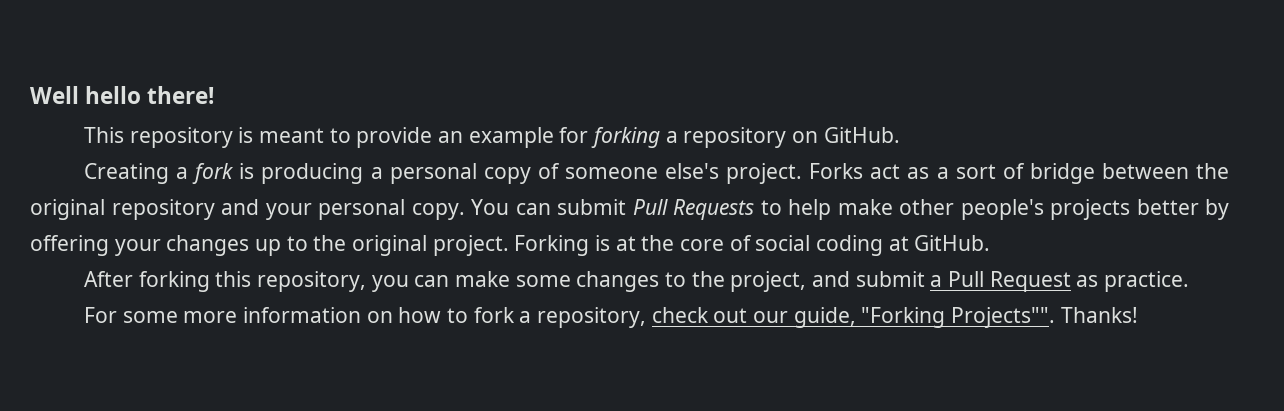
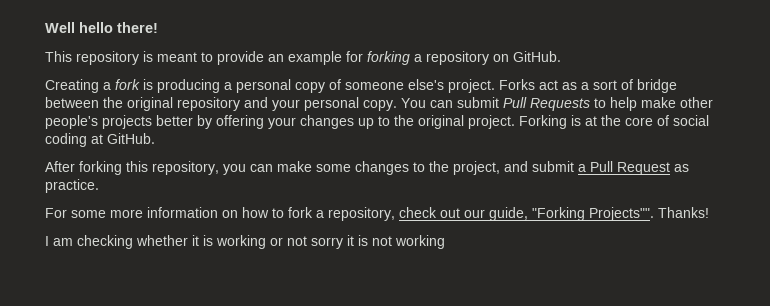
+ I am checking whether it is working or not sorry it is not working

